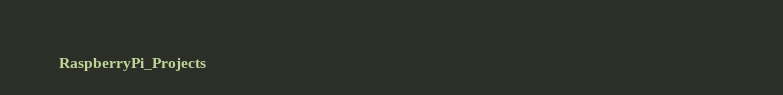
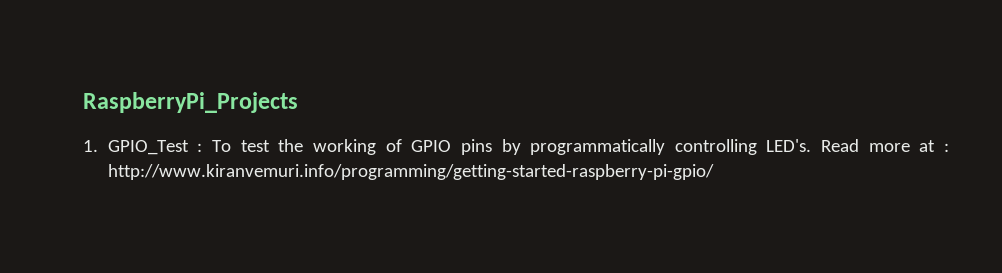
+ 1. GPIO_Test : To test the working of GPIO pins by programmatically controlling LED's. Read more at : http://www.kiranvemuri.info/programming/getting-started-raspberry-pi-gpio/

